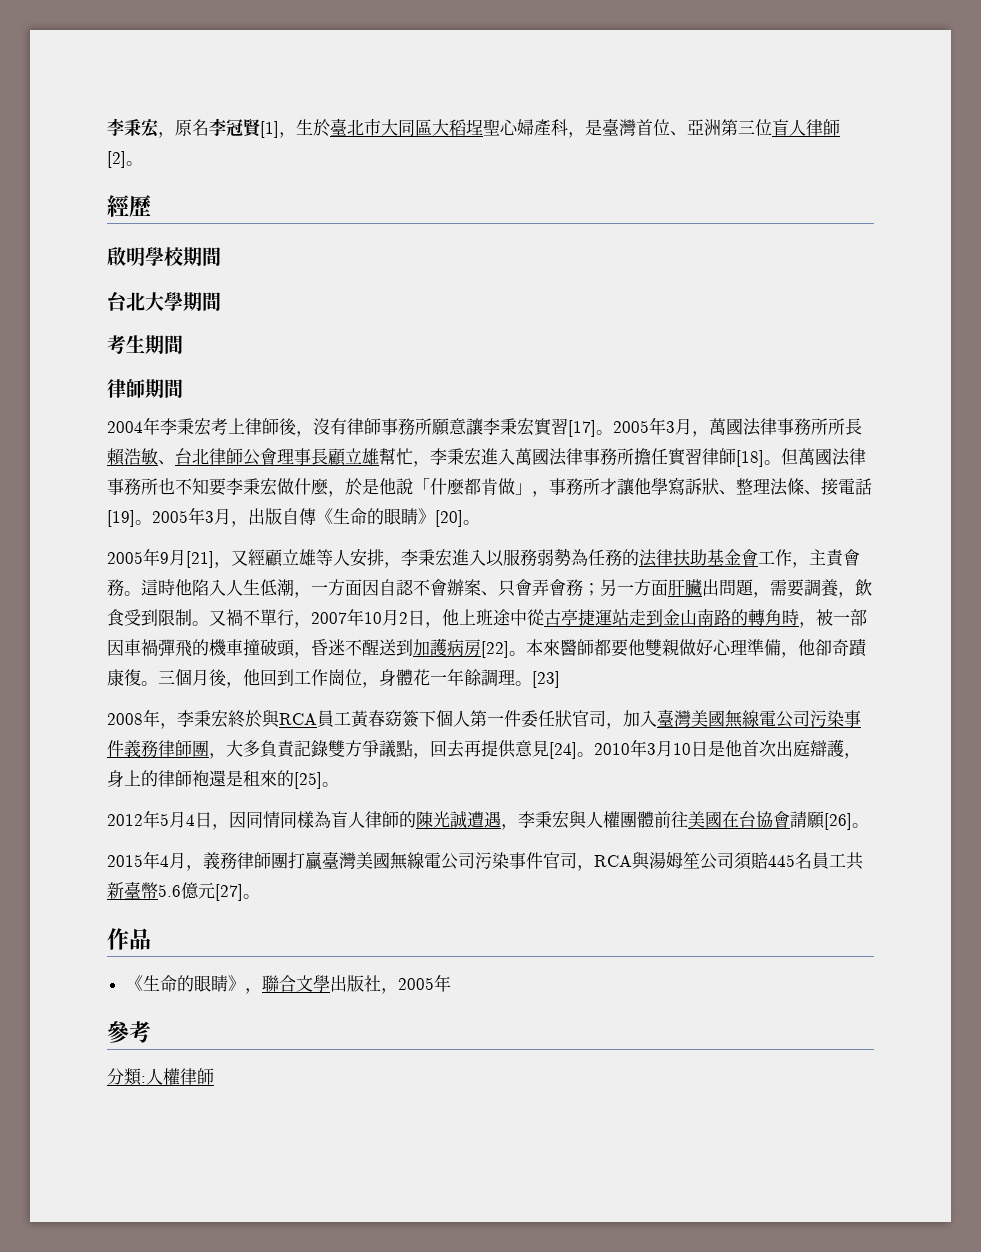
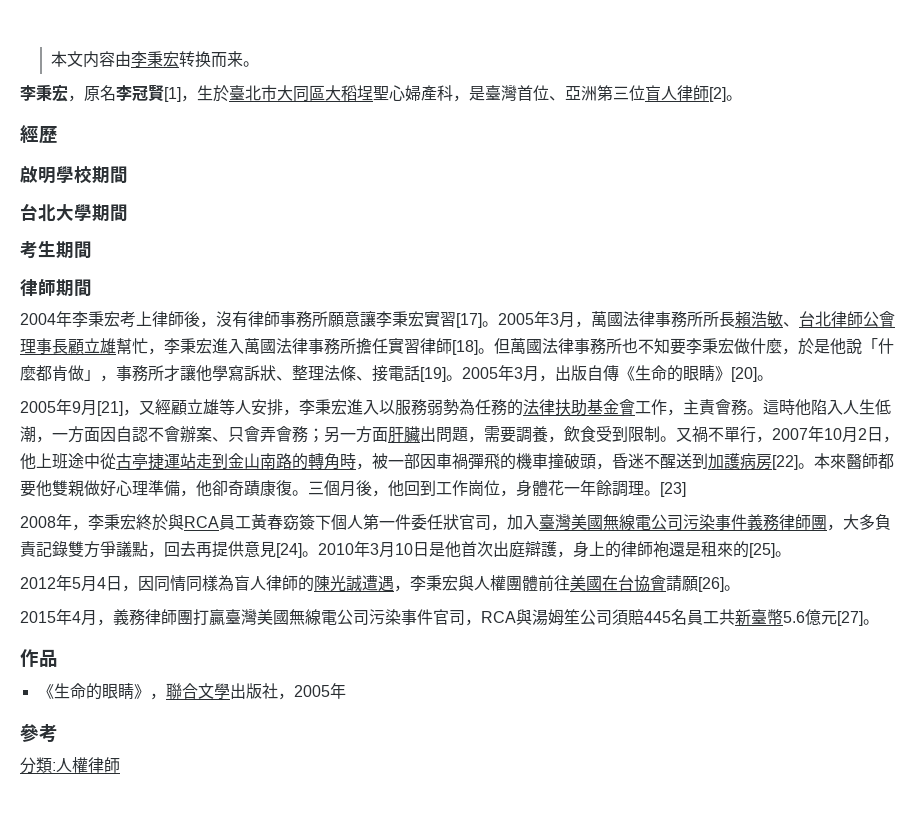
+ 本文内容由李秉宏转换而来。

